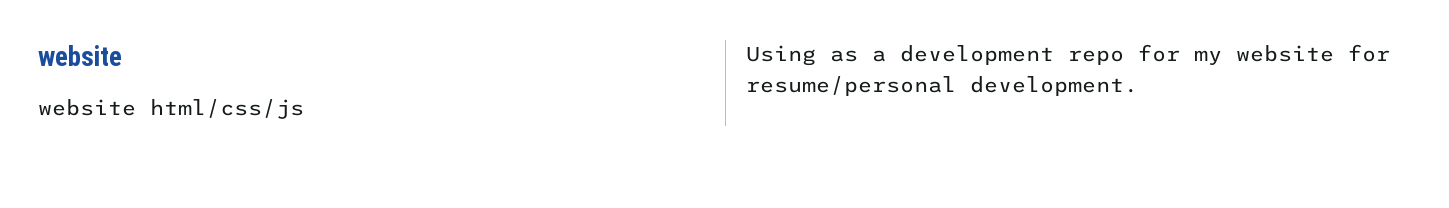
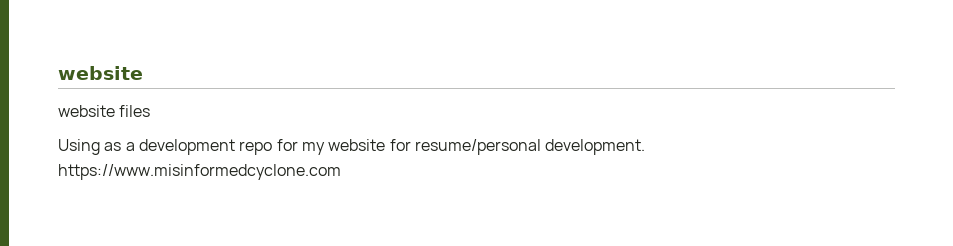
- website html/css/js
+ website files
- Using as a development repo for my website for resume/personal development.
+ Using as a development repo for my website for resume/personal development. https://www.misinformedcyclone.com

